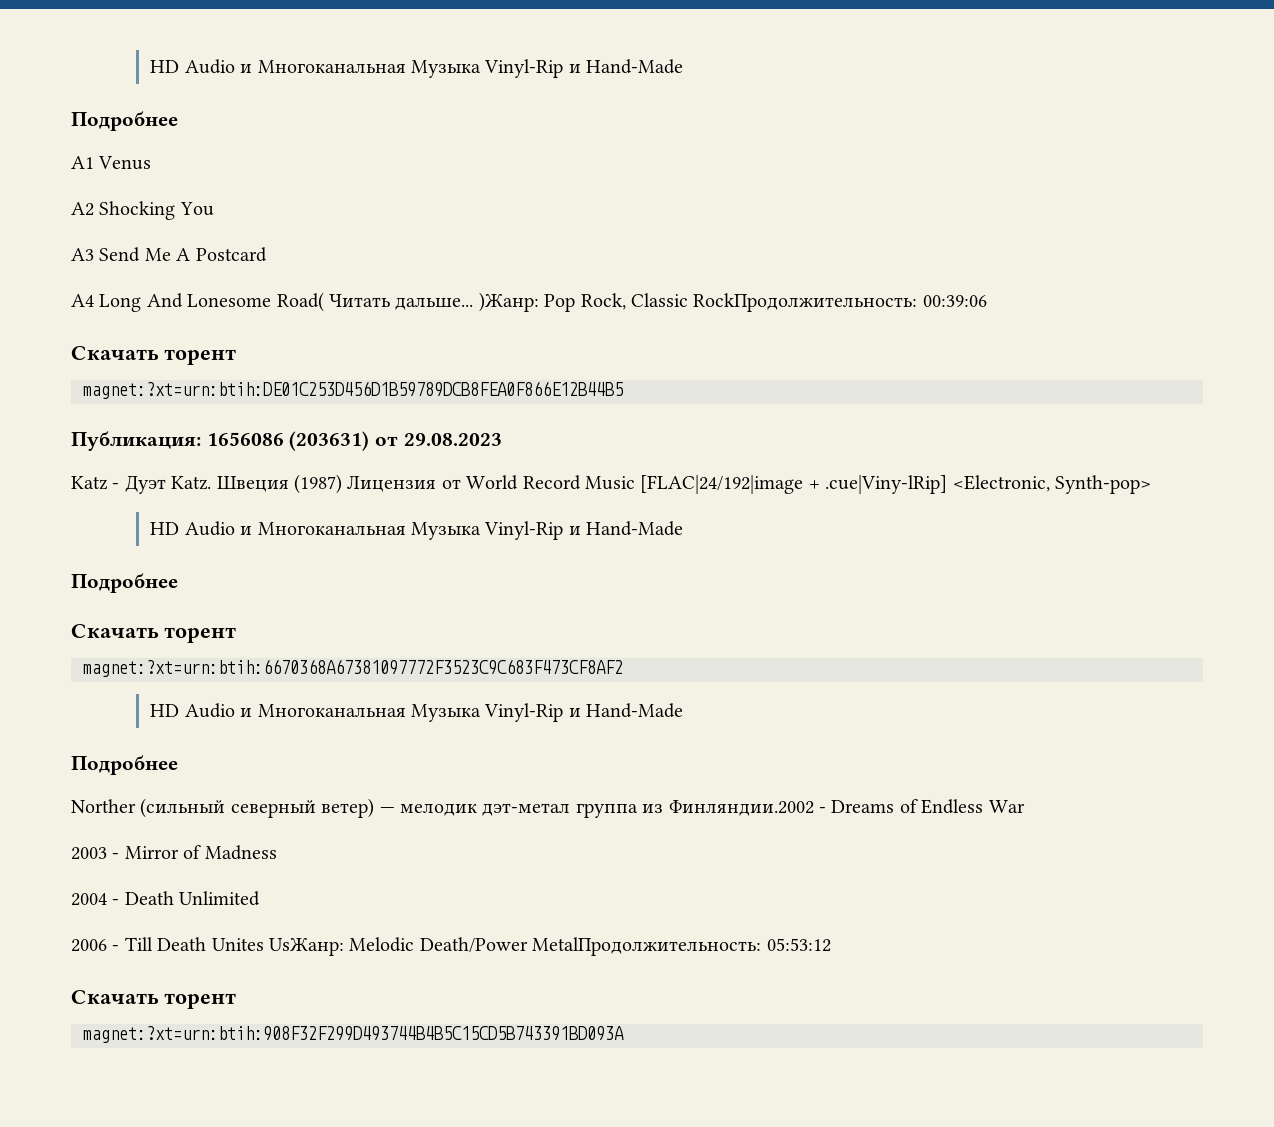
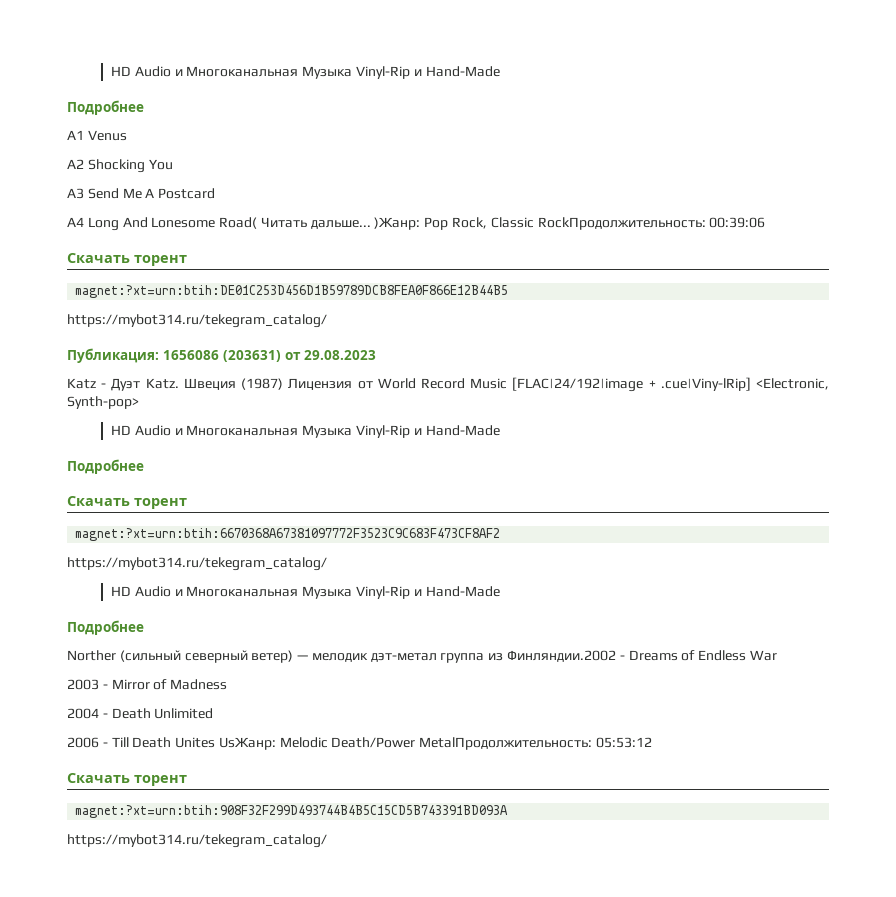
  magnet:?xt=urn:btih:DE01C253D456D1B59789DCB8FEA0F866E12B44B5
+ https://mybot314.ru/tekegram_catalog/
  magnet:?xt=urn:btih:6670368A67381097772F3523C9C683F473CF8AF2
+ https://mybot314.ru/tekegram_catalog/
  magnet:?xt=urn:btih:908F32F299D493744B4B5C15CD5B743391BD093A
+ https://mybot314.ru/tekegram_catalog/

